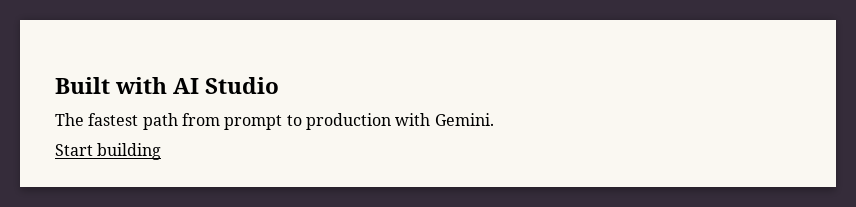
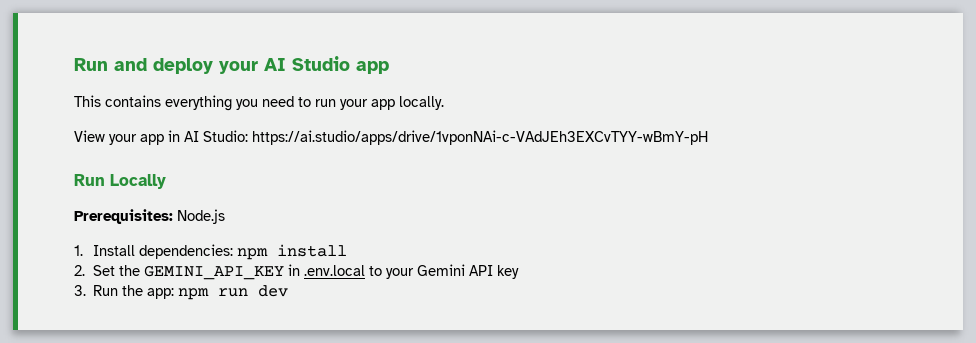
- Built with AI Studio
- The fastest path from prompt to production with Gemini.
- Start building
+ Run and deploy your AI Studio app
+ This contains everything you need to run your app locally.
+ View your app in AI Studio: https://ai.studio/apps/drive/1vponNAi-c-VAdJEh3EXCvTYY-wBmY-pH
+ Run Locally
+ Prerequisites: Node.js
+ 1. Install dependencies: npm install
+ 2. Set the GEMINI_API_KEY in .env.local to your Gemini API key
+ 3. Run the app: npm run dev

